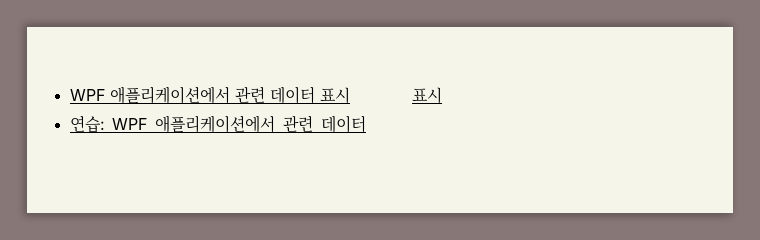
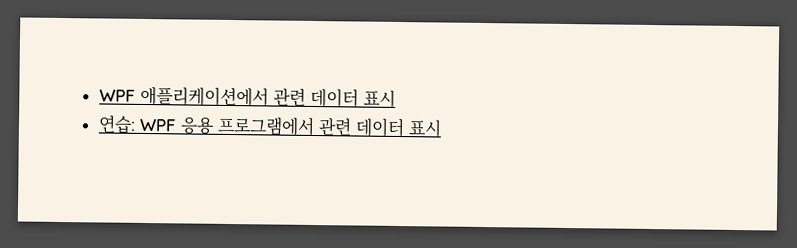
- 연습: WPF 애플리케이션에서 관련 데이터 표시
+ 연습: WPF 응용 프로그램에서 관련 데이터 표시

